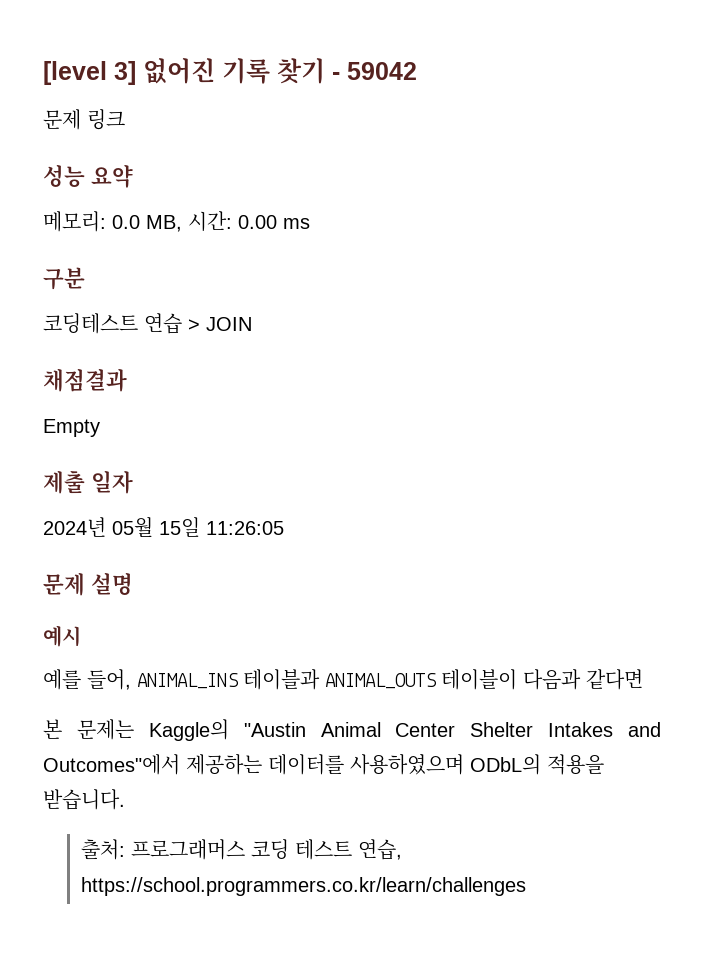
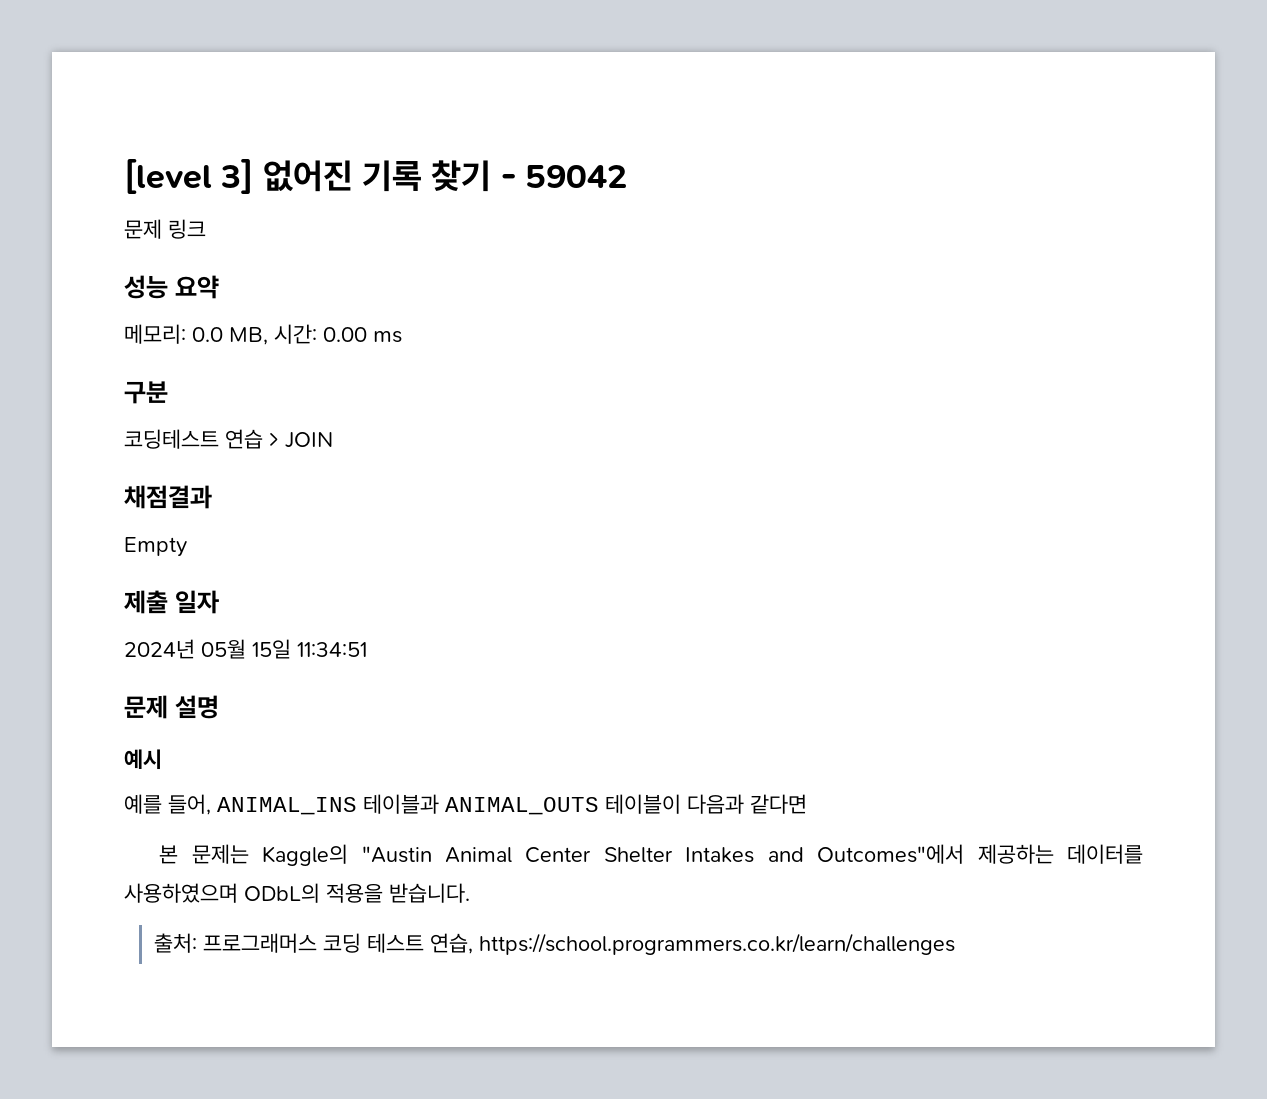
- 2024년 05월 15일 11:26:05
+ 2024년 05월 15일 11:34:51

